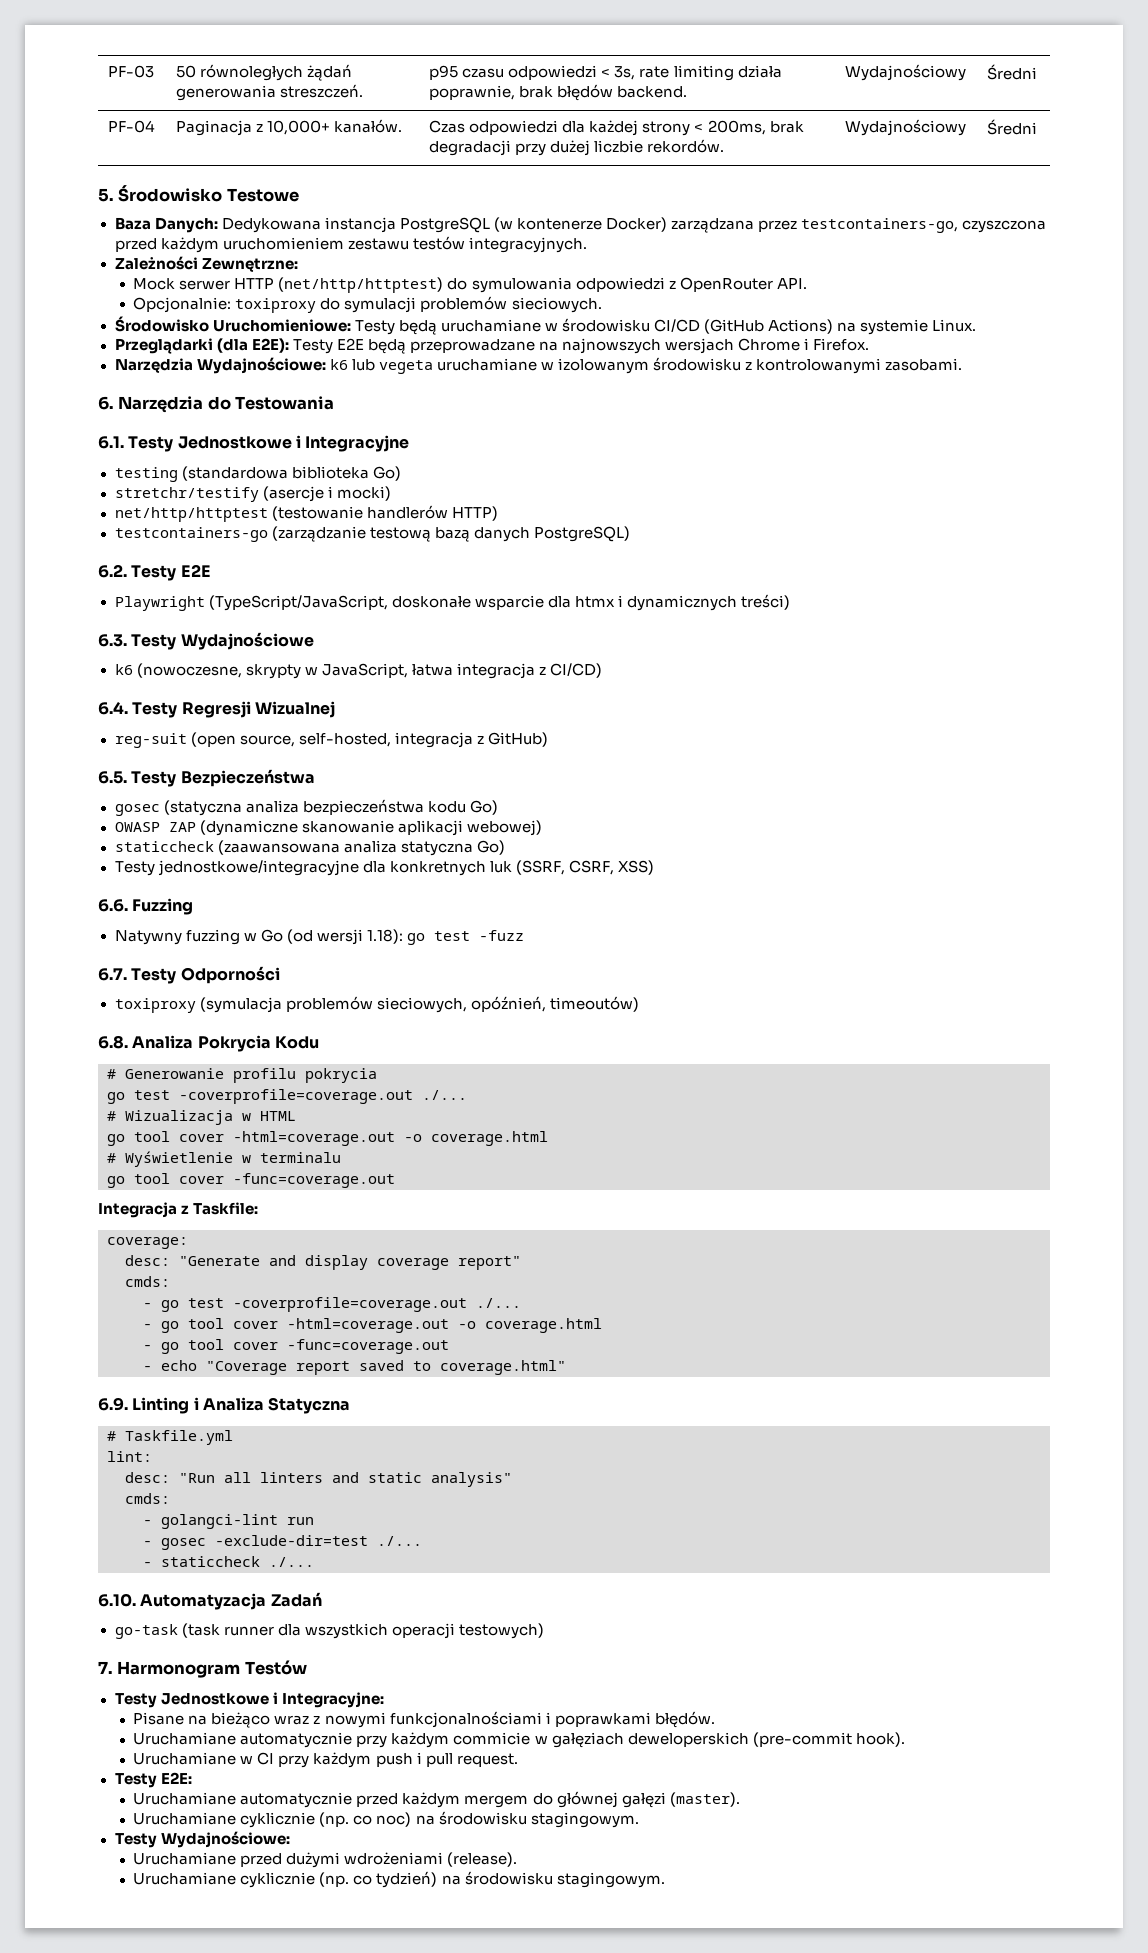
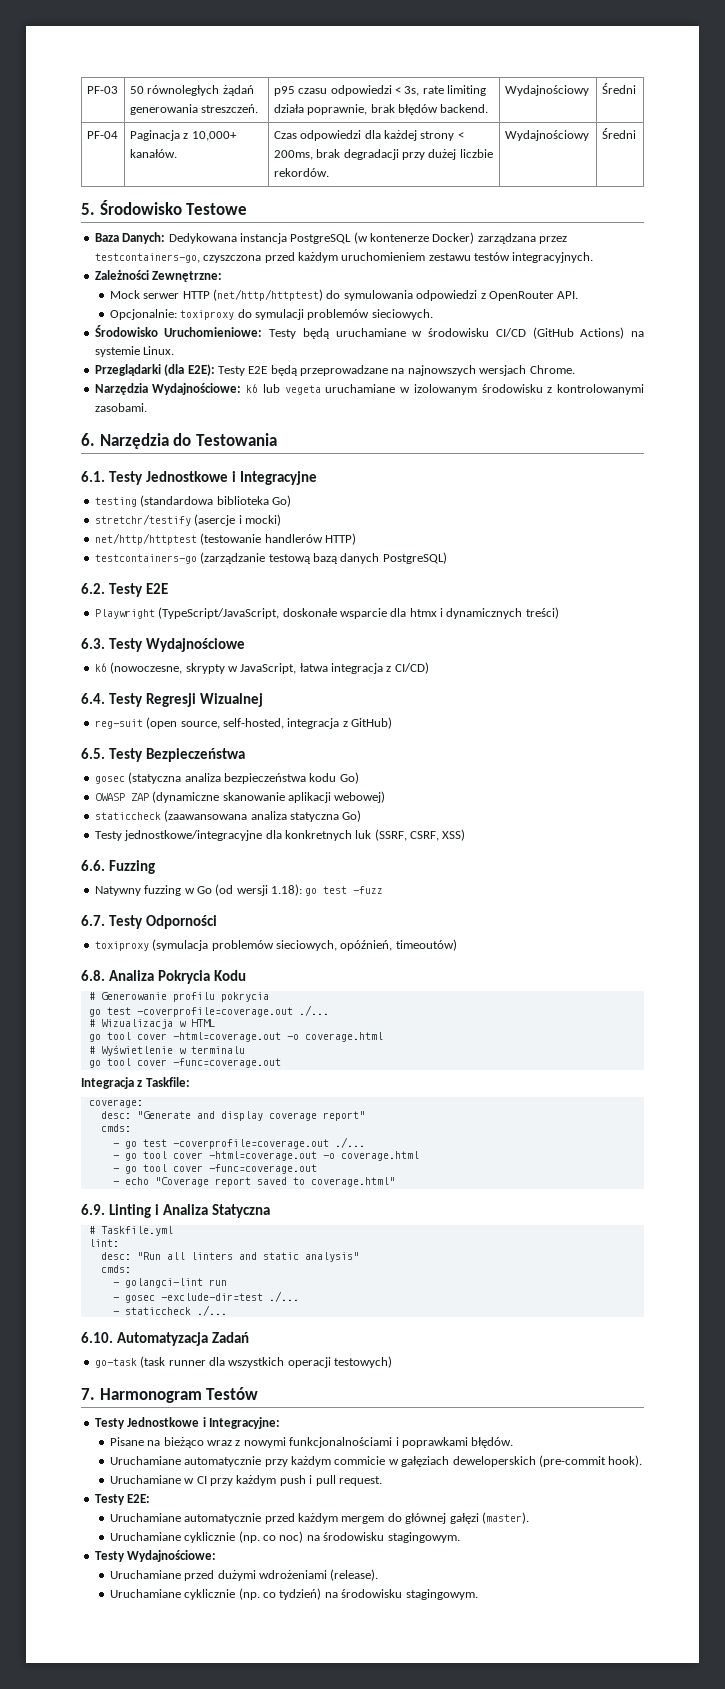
- Przeglądarki (dla E2E): Testy E2E będą przeprowadzane na najnowszych wersjach Chrome i Firefox.
+ Przeglądarki (dla E2E): Testy E2E będą przeprowadzane na najnowszych wersjach Chrome.

